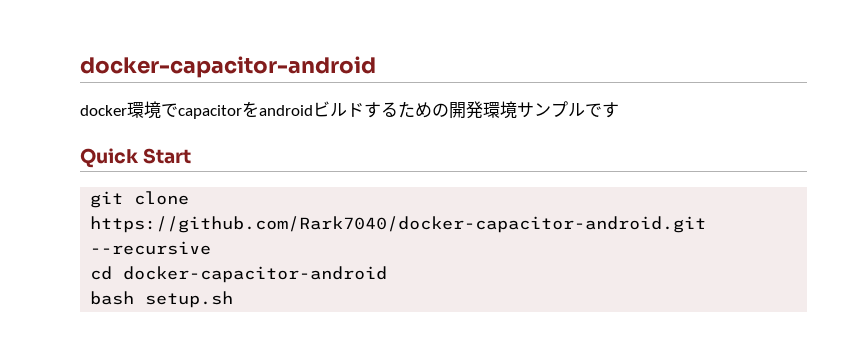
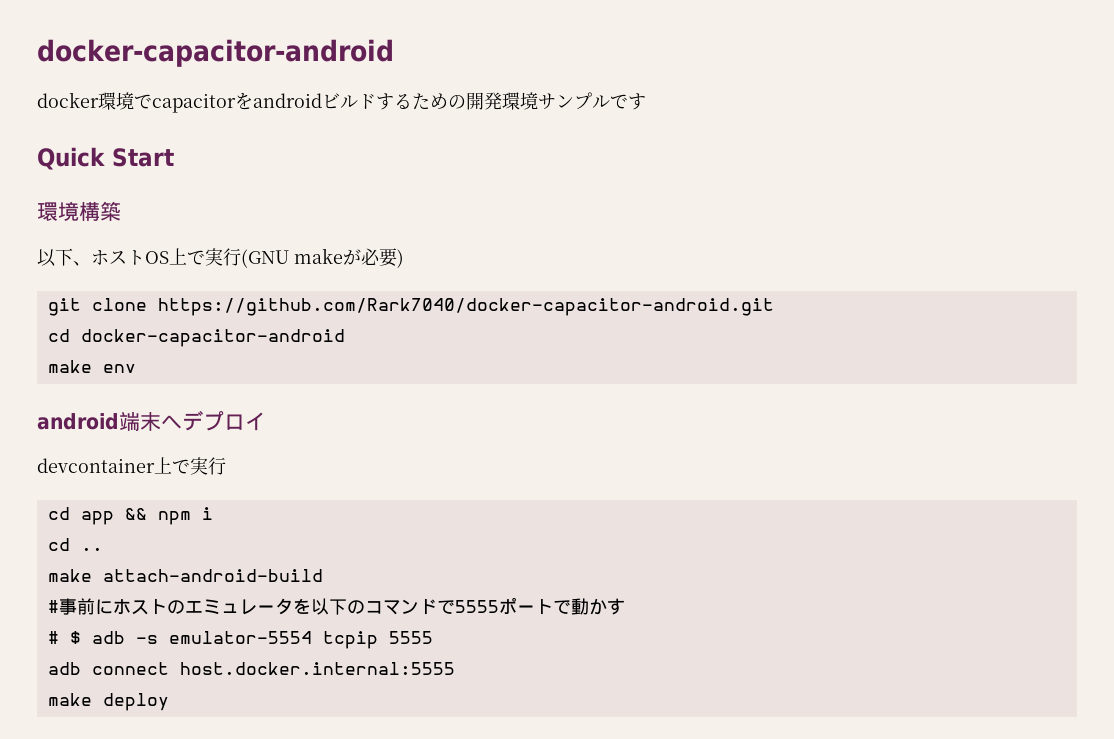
+ 環境構築
+ 以下、ホストOS上で実行(GNU makeが必要)
- git clone https://github.com/Rark7040/docker-capacitor-android.git --recursive
+ git clone https://github.com/Rark7040/docker-capacitor-android.git
- bash setup.sh
+ make env
+ android端末へデプロイ
+ devcontainer上で実行
+ cd app && npm i
+ cd ..
+ make attach-android-build
+ #事前にホストのエミュレータを以下のコマンドで5555ポートで動かす
+ # $ adb -s emulator-5554 tcpip 5555
+ adb connect host.docker.internal:5555
+ make deploy

